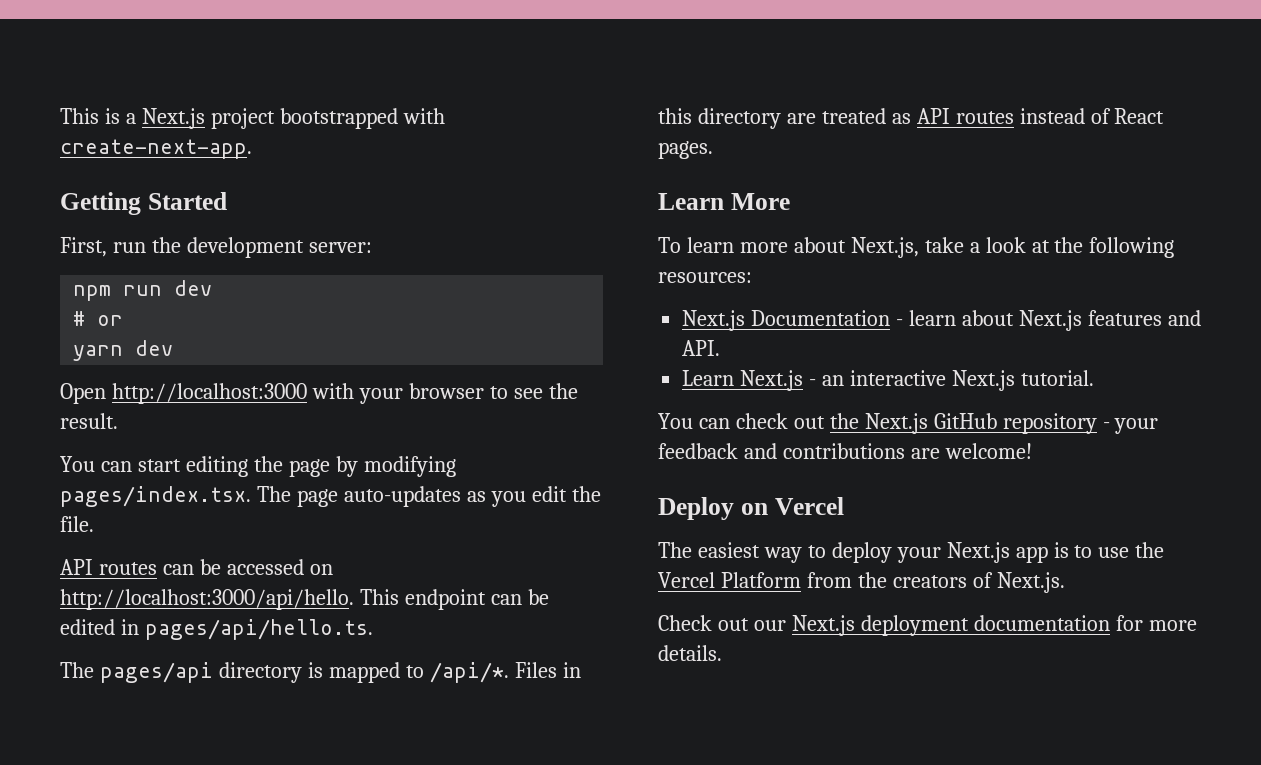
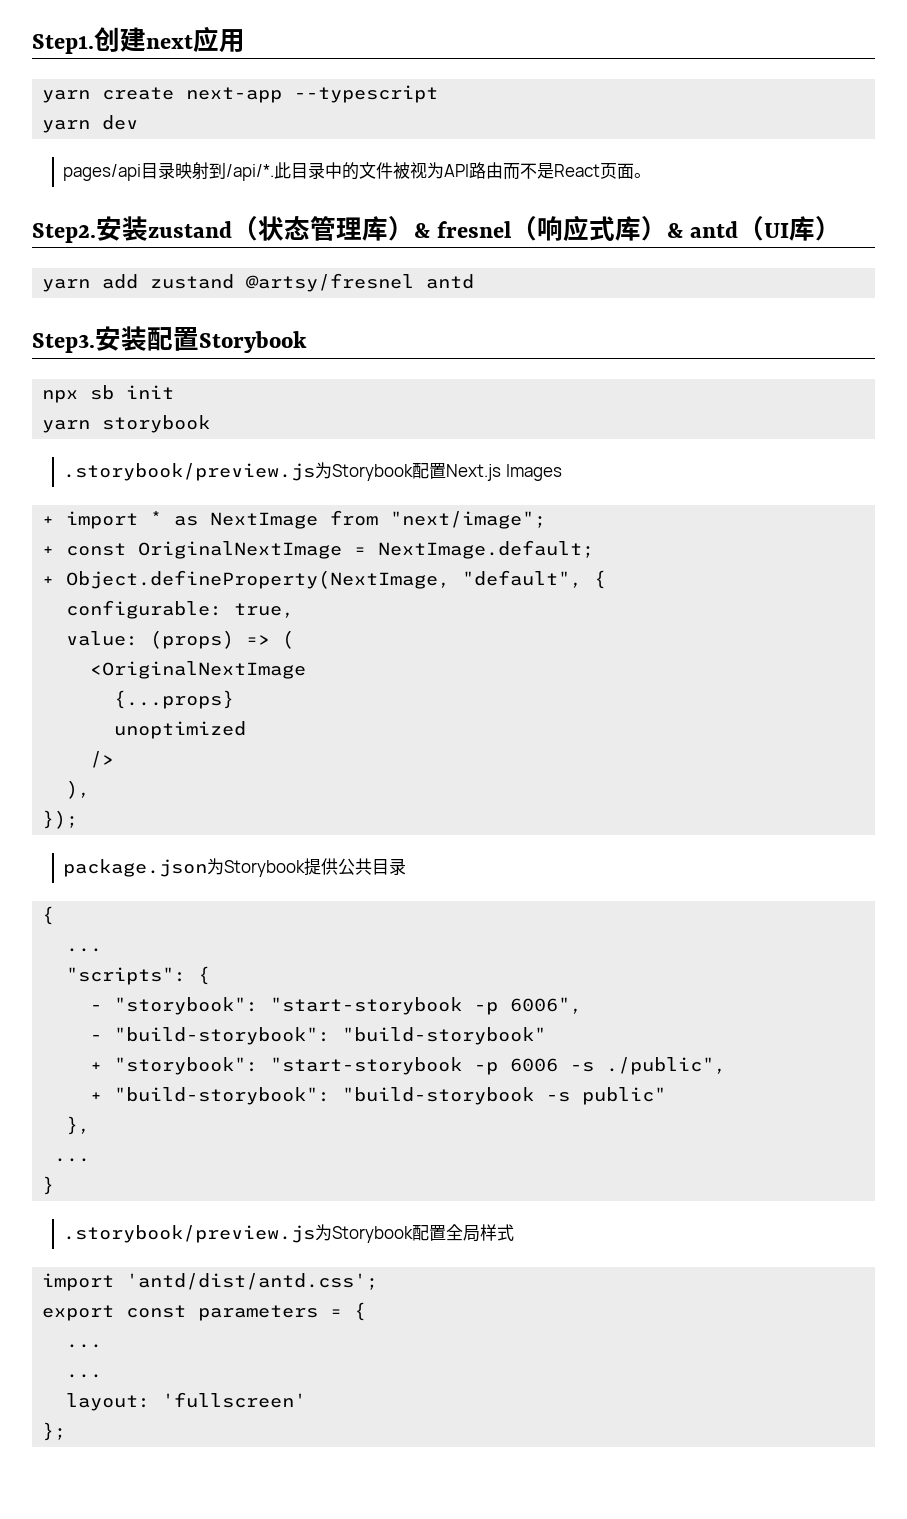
- This is a Next.js project bootstrapped with create-next-app.
- Getting Started
- First, run the development server:
- npm run dev
- # or
+ Step1.创建next应用
+ yarn create next-app --typescript
  yarn dev
- Open http://localhost:3000 with your browser to see the result.
- You can start editing the page by modifying pages/index.tsx. The page auto-updates as you edit the file.
- API routes can be accessed on http://localhost:3000/api/hello. This endpoint can be edited in pages/api/hello.ts.
- The pages/api directory is mapped to /api/*. Files in this directory are treated as API routes instead of React pages.
- Learn More
- To learn more about Next.js, take a look at the following resources:
- Next.js Documentation - learn about Next.js features and API.
- Learn Next.js - an interactive Next.js tutorial.
- You can check out the Next.js GitHub repository - your feedback and contributions are welcome!
- Deploy on Vercel
- The easiest way to deploy your Next.js app is to use the Vercel Platform from the creators of Next.js.
- Check out our Next.js deployment documentation for more details.
+ pages/api目录映射到/api/*.此目录中的文件被视为API路由而不是React页面。
+ Step2.安装zustand（状态管理库）& fresnel（响应式库）& antd（UI库）
+ yarn add zustand @artsy/fresnel antd
+ Step3.安装配置Storybook
+ npx sb init
+ yarn storybook
+ .storybook/preview.js为Storybook配置Next.js Images
+ + import * as NextImage from "next/image";
+ + const OriginalNextImage = NextImage.default;
+ + Object.defineProperty(NextImage, "default", {
+ configurable: true,
+ value: (props) => (
+ <OriginalNextImage
+ {...props}
+ unoptimized
+ />
+ ),
+ });
+ package.json为Storybook提供公共目录
+ {
+ ...
+ "scripts": {
+ - "storybook": "start-storybook -p 6006",
+ - "build-storybook": "build-storybook"
+ + "storybook": "start-storybook -p 6006 -s ./public",
+ + "build-storybook": "build-storybook -s public"
+ },
+ ...
+ }
+ .storybook/preview.js为Storybook配置全局样式
+ import 'antd/dist/antd.css';
+ export const parameters = {
+ ...
+ ...
+ layout: 'fullscreen'
+ };

